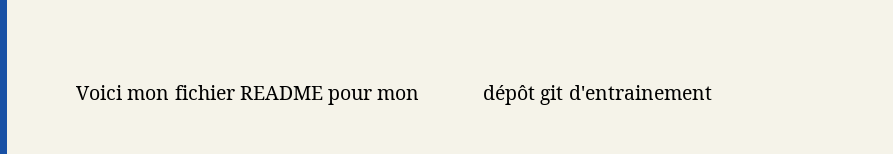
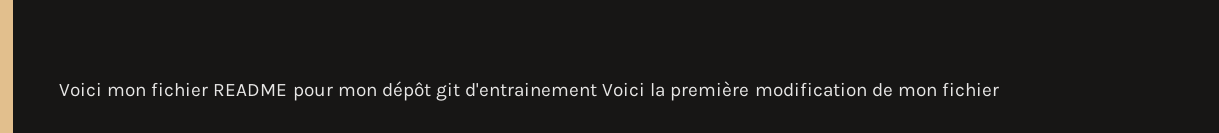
- Voici mon fichier README pour mon dépôt git d'entrainement
+ Voici mon fichier README pour mon dépôt git d'entrainement Voici la première modification de mon fichier

